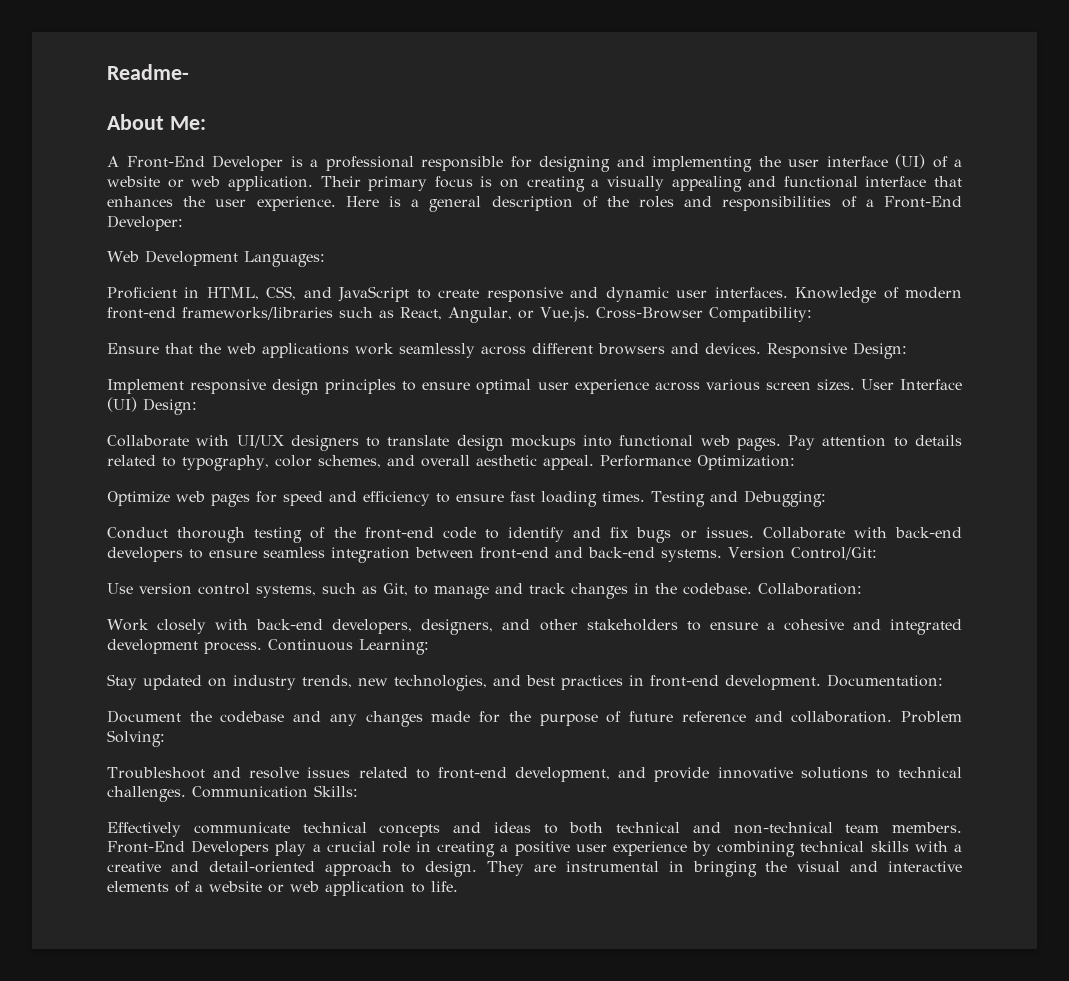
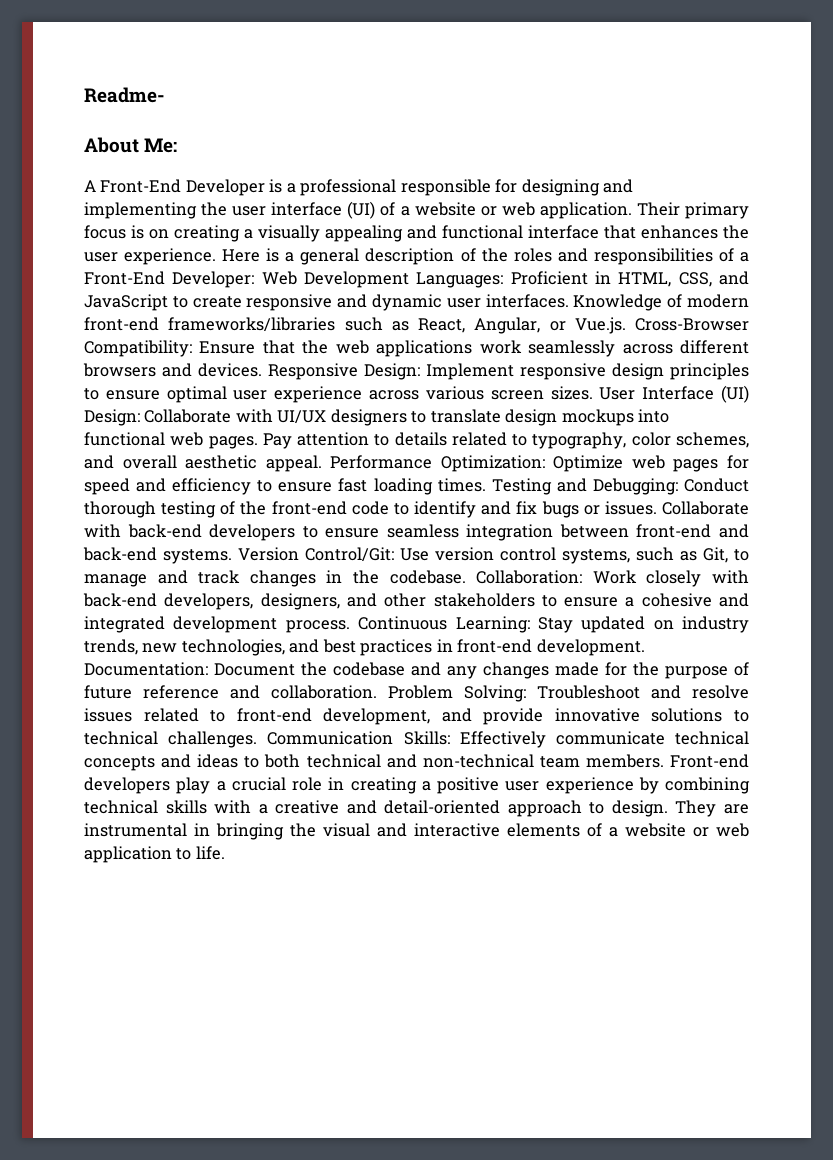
- Here is a general description of the roles and responsibilities of a Front-End Developer:
- Web Development Languages:
- Proficient in HTML, CSS, and JavaScript to create responsive and dynamic user interfaces.
+ Here is a general description of the roles and responsibilities of a Front-End Developer: Web Development Languages: Proficient in HTML, CSS, and JavaScript to create responsive and dynamic user interfaces.
- Knowledge of modern front-end frameworks/libraries such as React, Angular, or Vue.js. Cross-Browser Compatibility:
- Ensure that the web applications work seamlessly across different browsers and devices.
+ Knowledge of modern front-end frameworks/libraries such as React, Angular, or Vue.js. Cross-Browser Compatibility: Ensure that the web applications work seamlessly across different browsers and devices.
- Responsive Design:
- Implement responsive design principles to ensure optimal user experience across various screen sizes.
+ Responsive Design: Implement responsive design principles to ensure optimal user experience across various screen sizes.
- User Interface (UI) Design:
- Collaborate with UI/UX designers to translate design mockups into functional web pages.
+ User Interface (UI) Design: Collaborate with UI/UX designers to translate design mockups into functional web pages.
- Performance Optimization:
- Optimize web pages for speed and efficiency to ensure fast loading times.
+ Performance Optimization: Optimize web pages for speed and efficiency to ensure fast loading times.
- Testing and Debugging:
- Conduct thorough testing of the front-end code to identify and fix bugs or issues.
+ Testing and Debugging: Conduct thorough testing of the front-end code to identify and fix bugs or issues.
- Version Control/Git:
- Use version control systems, such as Git, to manage and track changes in the codebase.
+ Version Control/Git: Use version control systems, such as Git, to manage and track changes in the codebase.
- Collaboration:
- Work closely with back-end developers, designers, and other stakeholders to ensure a cohesive and integrated development process.
+ Collaboration: Work closely with back-end developers, designers, and other stakeholders to ensure a cohesive and integrated development process.
- Continuous Learning:
- Stay updated on industry trends, new technologies, and best practices in front-end development.
+ Continuous Learning: Stay updated on industry trends, new technologies, and best practices in front-end development.
- Documentation:
- Document the codebase and any changes made for the purpose of future reference and collaboration.
+ Documentation: Document the codebase and any changes made for the purpose of future reference and collaboration.
- Problem Solving:
- Troubleshoot and resolve issues related to front-end development, and provide innovative solutions to technical challenges.
+ Problem Solving: Troubleshoot and resolve issues related to front-end development, and provide innovative solutions to technical challenges.
- Communication Skills:
- Effectively communicate technical concepts and ideas to both technical and non-technical team members.
+ Communication Skills: Effectively communicate technical concepts and ideas to both technical and non-technical team members.
- Front-End Developers play a crucial role in creating a positive user experience by combining technical skills with a creative and detail-oriented approach to design.
+ Front-end developers play a crucial role in creating a positive user experience by combining technical skills with a creative and detail-oriented approach to design.

